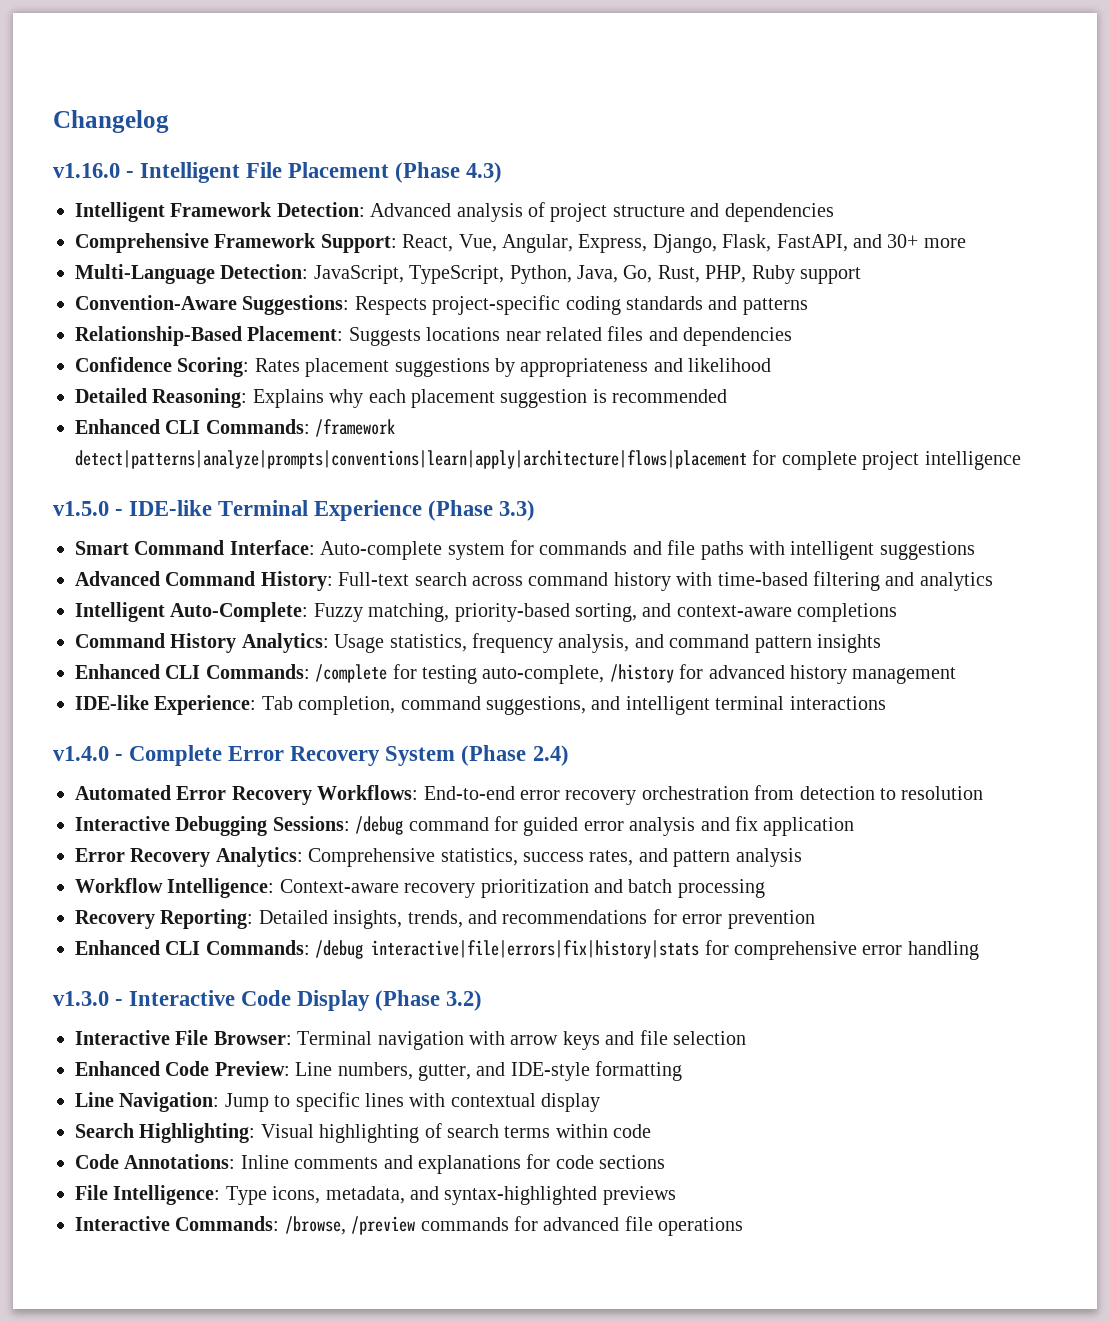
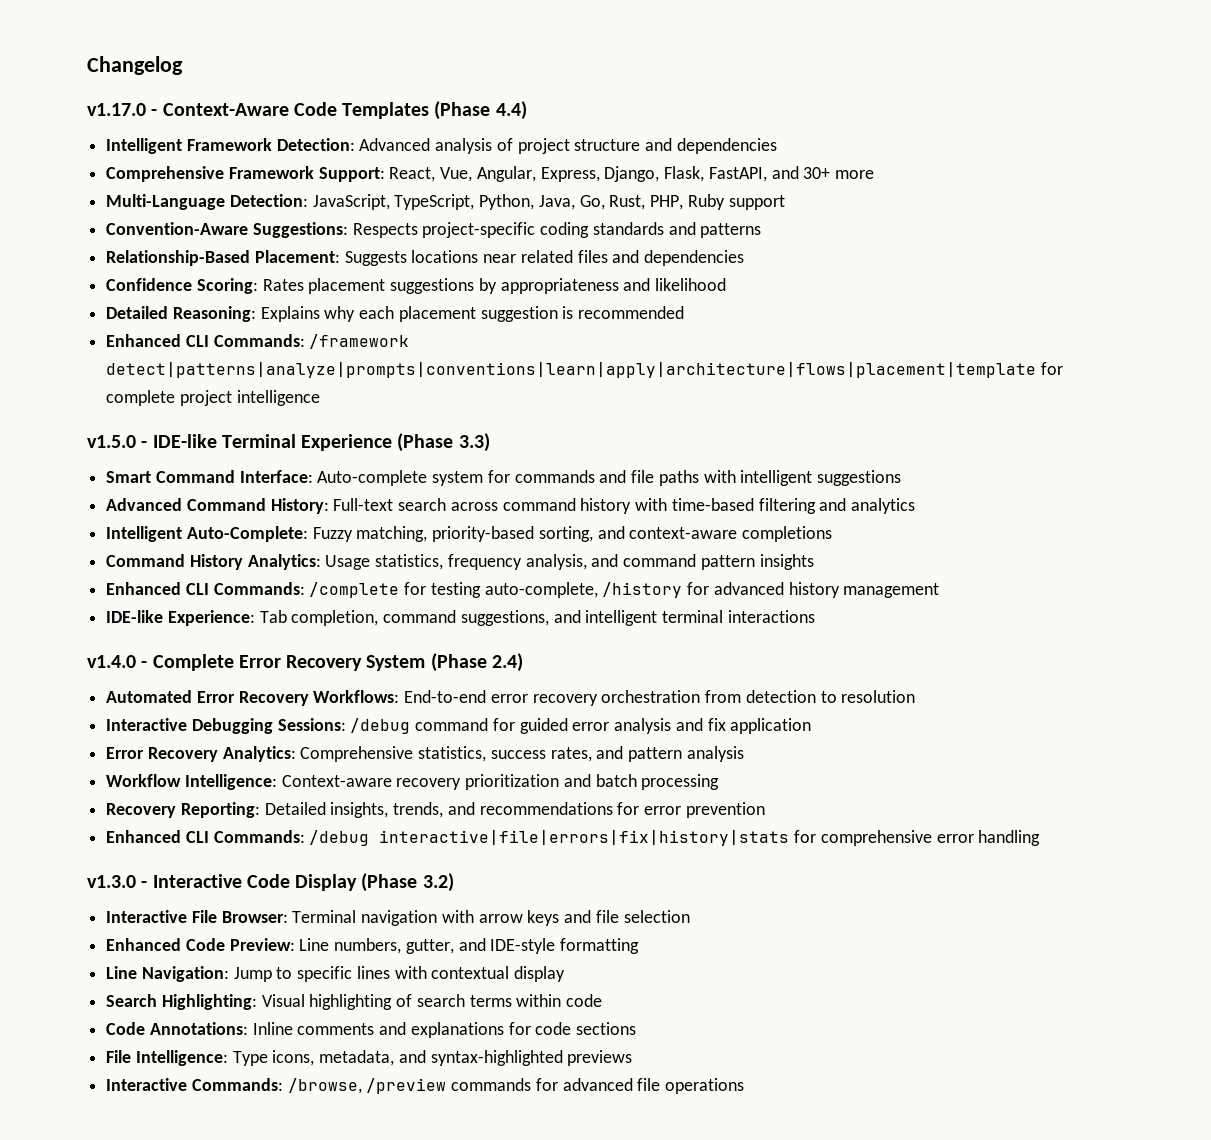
- v1.16.0 - Intelligent File Placement (Phase 4.3)
+ v1.17.0 - Context-Aware Code Templates (Phase 4.4)
- Enhanced CLI Commands: /framework detect|patterns|analyze|prompts|conventions|learn|apply|architecture|flows|placement for complete project intelligence
+ Enhanced CLI Commands: /framework detect|patterns|analyze|prompts|conventions|learn|apply|architecture|flows|placement|template for complete project intelligence

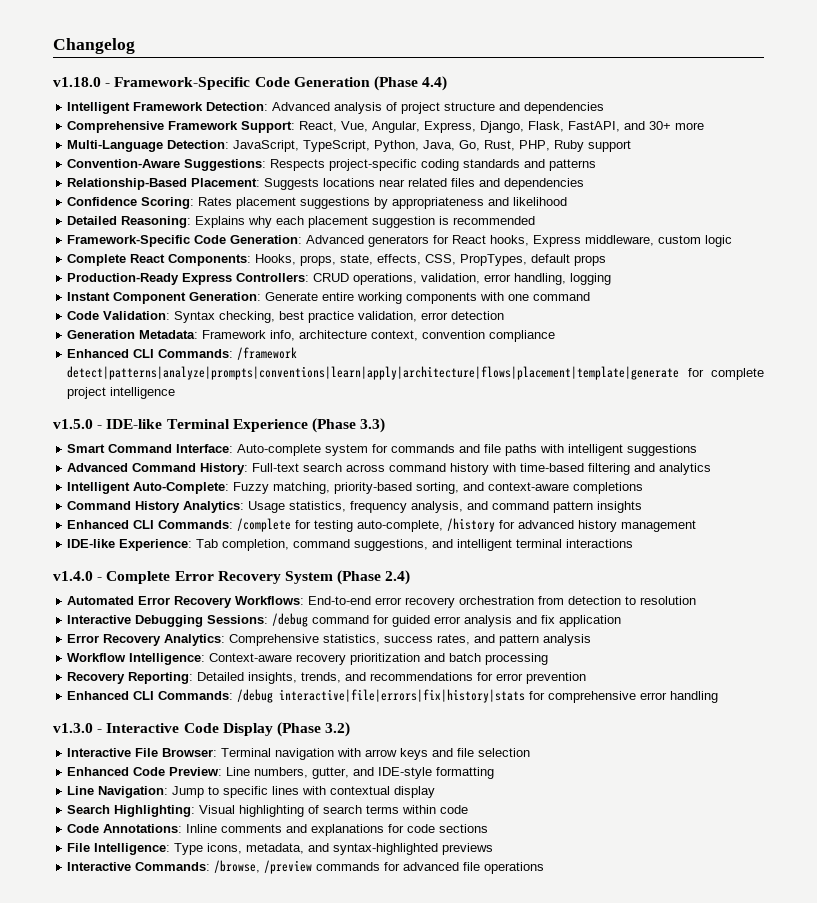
- v1.17.0 - Context-Aware Code Templates (Phase 4.4)
+ v1.18.0 - Framework-Specific Code Generation (Phase 4.4)
+ Framework-Specific Code Generation: Advanced generators for React hooks, Express middleware, custom logic
+ Complete React Components: Hooks, props, state, effects, CSS, PropTypes, default props
+ Production-Ready Express Controllers: CRUD operations, validation, error handling, logging
+ Instant Component Generation: Generate entire working components with one command
+ Code Validation: Syntax checking, best practice validation, error detection
+ Generation Metadata: Framework info, architecture context, convention compliance
- Enhanced CLI Commands: /framework detect|patterns|analyze|prompts|conventions|learn|apply|architecture|flows|placement|template for complete project intelligence
+ Enhanced CLI Commands: /framework detect|patterns|analyze|prompts|conventions|learn|apply|architecture|flows|placement|template|generate for complete project intelligence

